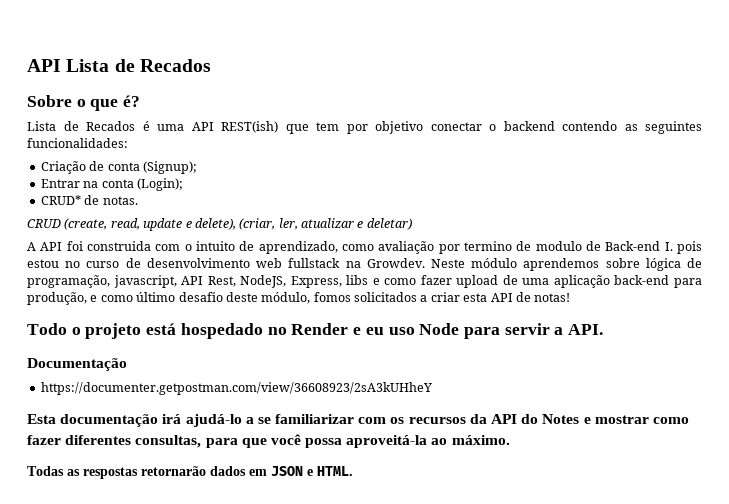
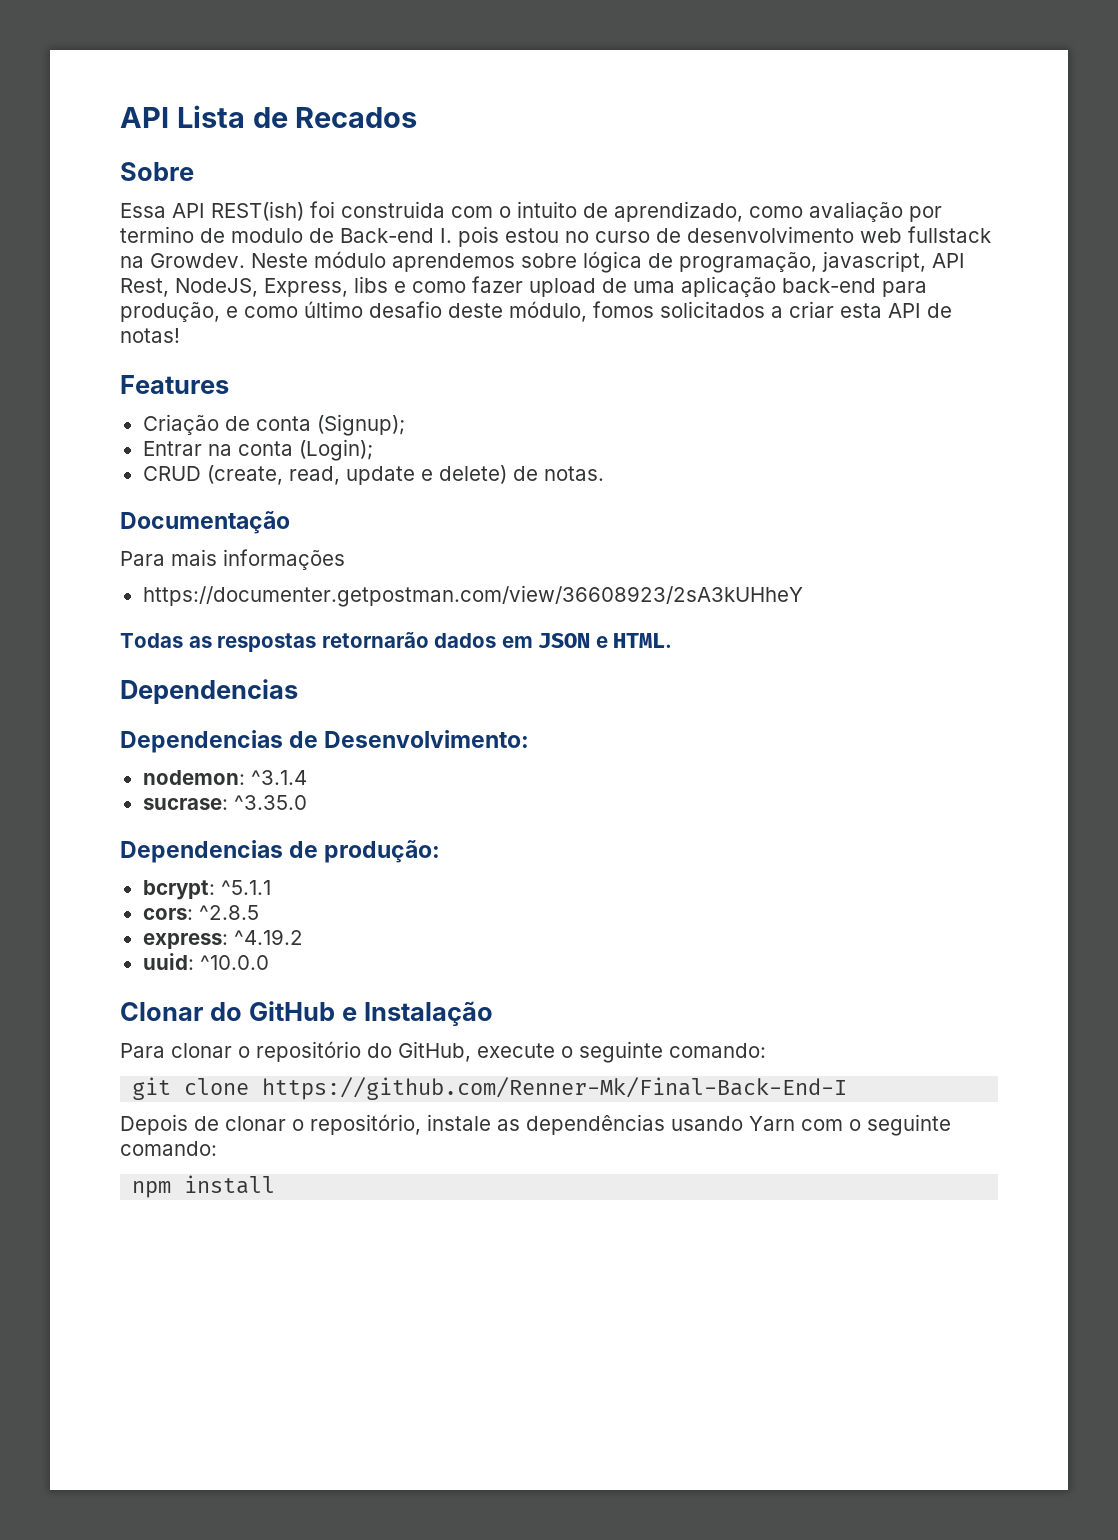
- Sobre o que é?
- Lista de Recados é uma API REST(ish) que tem por objetivo conectar o backend contendo as seguintes funcionalidades:
- Criação de conta (Signup);
- Entrar na conta (Login);
- CRUD* de notas.
- CRUD (create, read, update e delete), (criar, ler, atualizar e deletar)
- A API foi construida com o intuito de aprendizado, como avaliação por termino de modulo de Back-end I. pois estou no curso de desenvolvimento web fullstack na Growdev.
+ Sobre
+ Essa API REST(ish) foi construida com o intuito de aprendizado, como avaliação por termino de modulo de Back-end I. pois estou no curso de desenvolvimento web fullstack na Growdev.
- Todo o projeto está hospedado no Render e eu uso Node para servir a API.
+ Features
+ Criação de conta (Signup);
+ Entrar na conta (Login);
+ CRUD (create, read, update e delete) de notas.
  Documentação
+ Para mais informações
  https://documenter.getpostman.com/view/36608923/2sA3kUHheY
- Esta documentação irá ajudá-lo a se familiarizar com os recursos da API do Notes e mostrar como fazer diferentes consultas, para que você possa aproveitá-la ao máximo.
  Todas as respostas retornarão dados em JSON e HTML.
+ Dependencias
+ Dependencias de Desenvolvimento:
+ nodemon: ^3.1.4
+ sucrase: ^3.35.0
+ Dependencias de produção:
+ bcrypt: ^5.1.1
+ cors: ^2.8.5
+ express: ^4.19.2
+ uuid: ^10.0.0
+ Clonar do GitHub e Instalação
+ Para clonar o repositório do GitHub, execute o seguinte comando:
+ git clone https://github.com/Renner-Mk/Final-Back-End-I
+ Depois de clonar o repositório, instale as dependências usando Yarn com o seguinte comando:
+ npm install

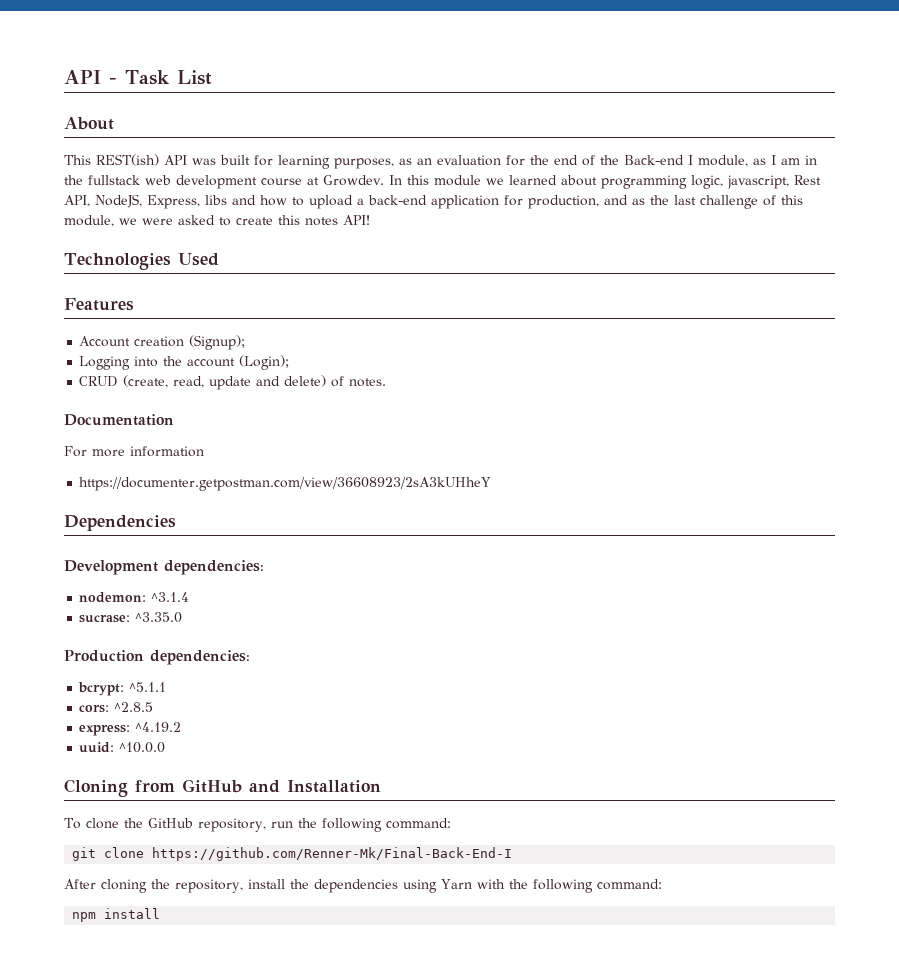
- API Lista de Recados
- Sobre
- Essa API REST(ish) foi construida com o intuito de aprendizado, como avaliação por termino de modulo de Back-end I. pois estou no curso de desenvolvimento web fullstack na Growdev. Neste módulo aprendemos sobre lógica de programação, javascript, API Rest, NodeJS, Express, libs e como fazer upload de uma aplicação back-end para produção, e como último desafio deste módulo, fomos solicitados a criar esta API de notas!
+ API - Task List
+ About
+ This REST(ish) API was built for learning purposes, as an evaluation for the end of the Back-end I module, as I am in the fullstack web development course at Growdev. In this module we learned about programming logic, javascript, Rest API, NodeJS, Express, libs and how to upload a back-end application for production, and as the last challenge of this module, we were asked to create this notes API!
+ Technologies Used
  Features
- Criação de conta (Signup);
- Entrar na conta (Login);
+ Account creation (Signup);
+ Logging into the account (Login);
- CRUD (create, read, update e delete) de notas.
- Documentação
- Para mais informações
+ CRUD (create, read, update and delete) of notes.
+ Documentation
+ For more information
  https://documenter.getpostman.com/view/36608923/2sA3kUHheY
- Todas as respostas retornarão dados em JSON e HTML.
- Dependencias
- Dependencias de Desenvolvimento:
+ Dependencies
+ Development dependencies:
- Dependencias de produção:
+ Production dependencies:
- Clonar do GitHub e Instalação
- Para clonar o repositório do GitHub, execute o seguinte comando:
+ Cloning from GitHub and Installation
+ To clone the GitHub repository, run the following command:
  git clone https://github.com/Renner-Mk/Final-Back-End-I
- Depois de clonar o repositório, instale as dependências usando Yarn com o seguinte comando:
+ After cloning the repository, install the dependencies using Yarn with the following command:

